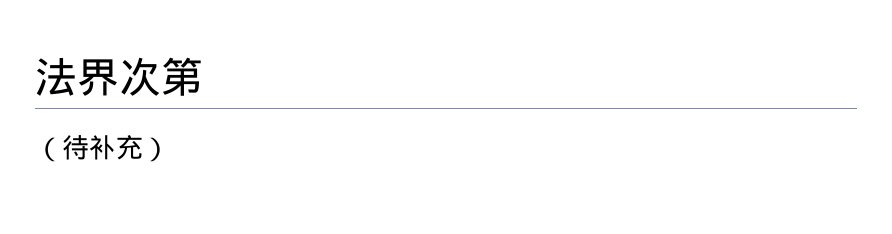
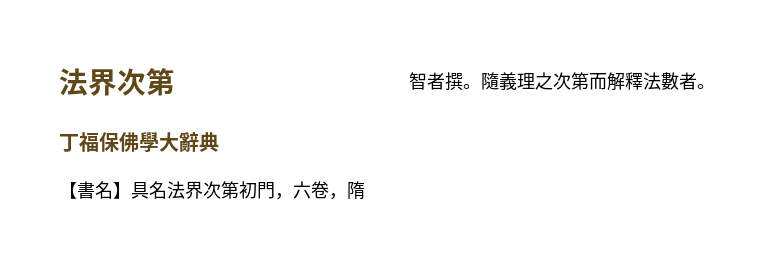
- （待补充）
+ 丁福保佛學大辭典
+ 【書名】具名法界次第初門，六卷，隋智者撰。隨義理之次第而解釋法數者。

